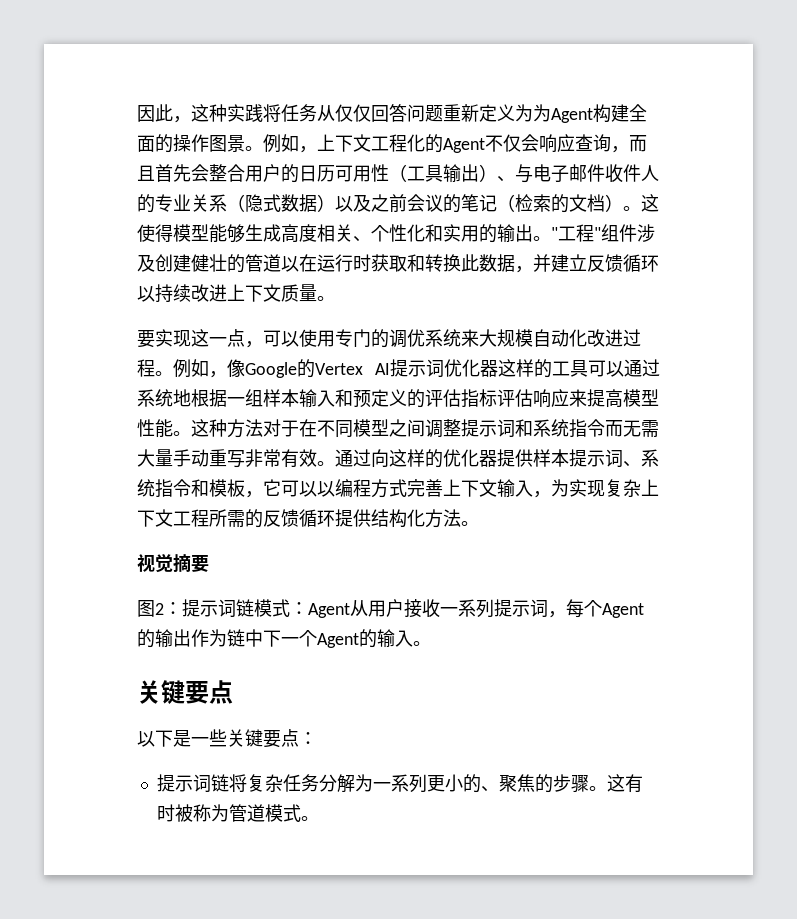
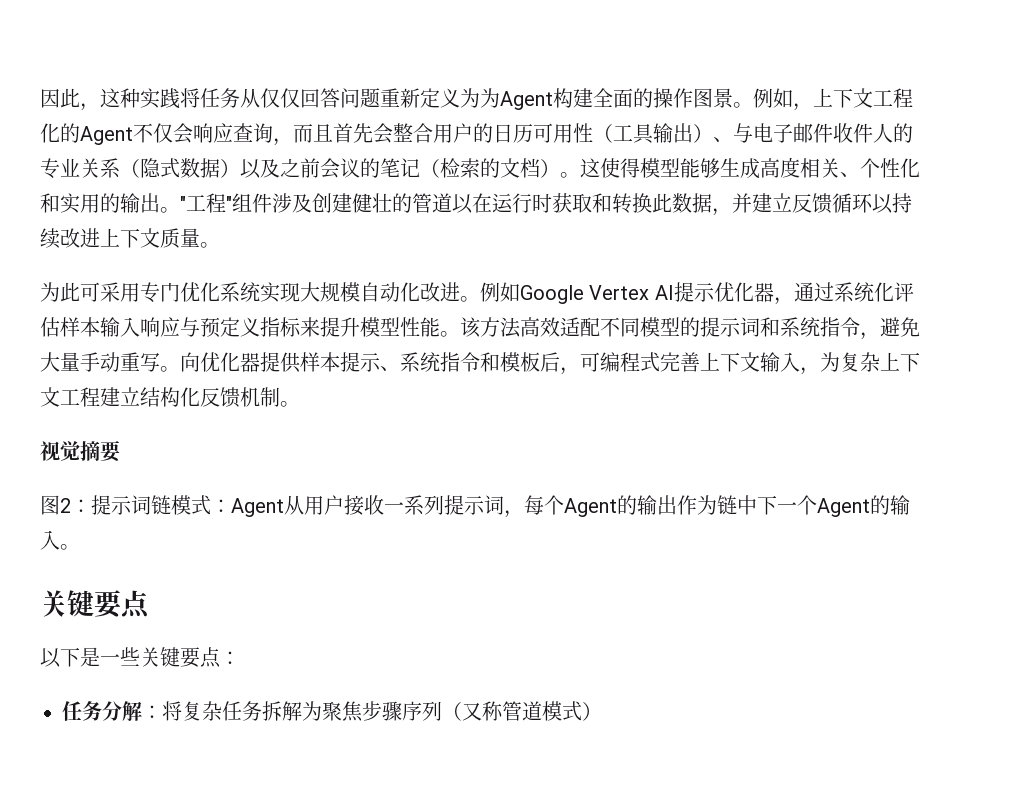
- 要实现这一点，可以使用专门的调优系统来大规模自动化改进过程。例如，像Google的Vertex AI提示词优化器这样的工具可以通过系统地根据一组样本输入和预定义的评估指标评估响应来提高模型性能。这种方法对于在不同模型之间调整提示词和系统指令而无需大量手动重写非常有效。通过向这样的优化器提供样本提示词、系统指令和模板，它可以以编程方式完善上下文输入，为实现复杂上下文工程所需的反馈循环提供结构化方法。
+ 为此可采用专门优化系统实现大规模自动化改进。例如Google Vertex AI提示优化器，通过系统化评估样本输入响应与预定义指标来提升模型性能。该方法高效适配不同模型的提示词和系统指令，避免大量手动重写。向优化器提供样本提示、系统指令和模板后，可编程式完善上下文输入，为复杂上下文工程建立结构化反馈机制。
- 提示词链将复杂任务分解为一系列更小的、聚焦的步骤。这有时被称为管道模式。
+ 任务分解：将复杂任务拆解为聚焦步骤序列（又称管道模式）

